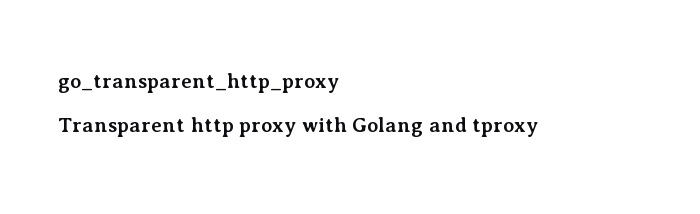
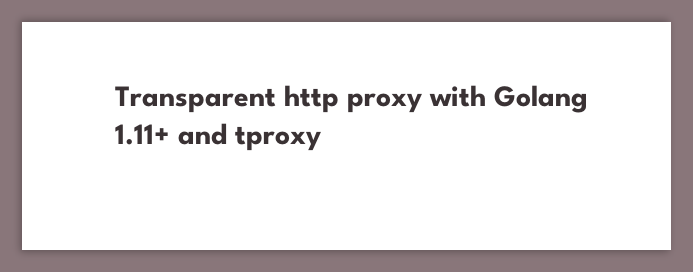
- go_transparent_http_proxy
- Transparent http proxy with Golang and tproxy
+ Transparent http proxy with Golang 1.11+ and tproxy

